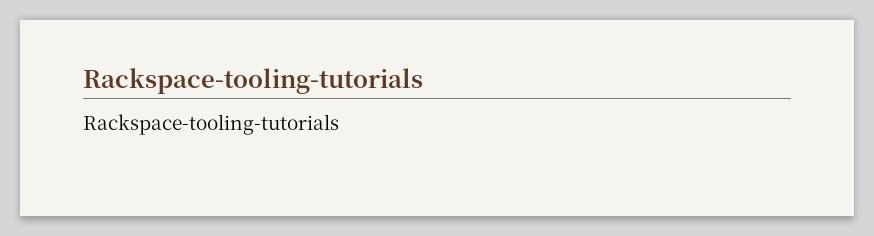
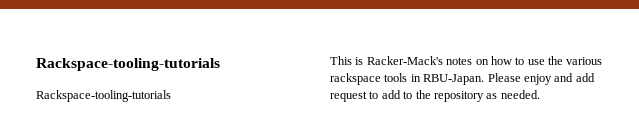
+ This is Racker-Mack's notes on how to use the various rackspace tools in RBU-Japan. Please enjoy and add request to add to the repository as needed.

